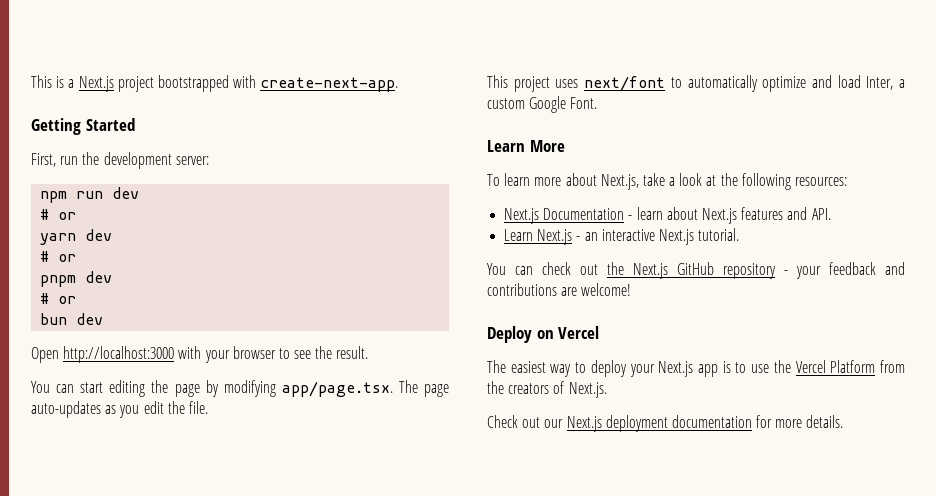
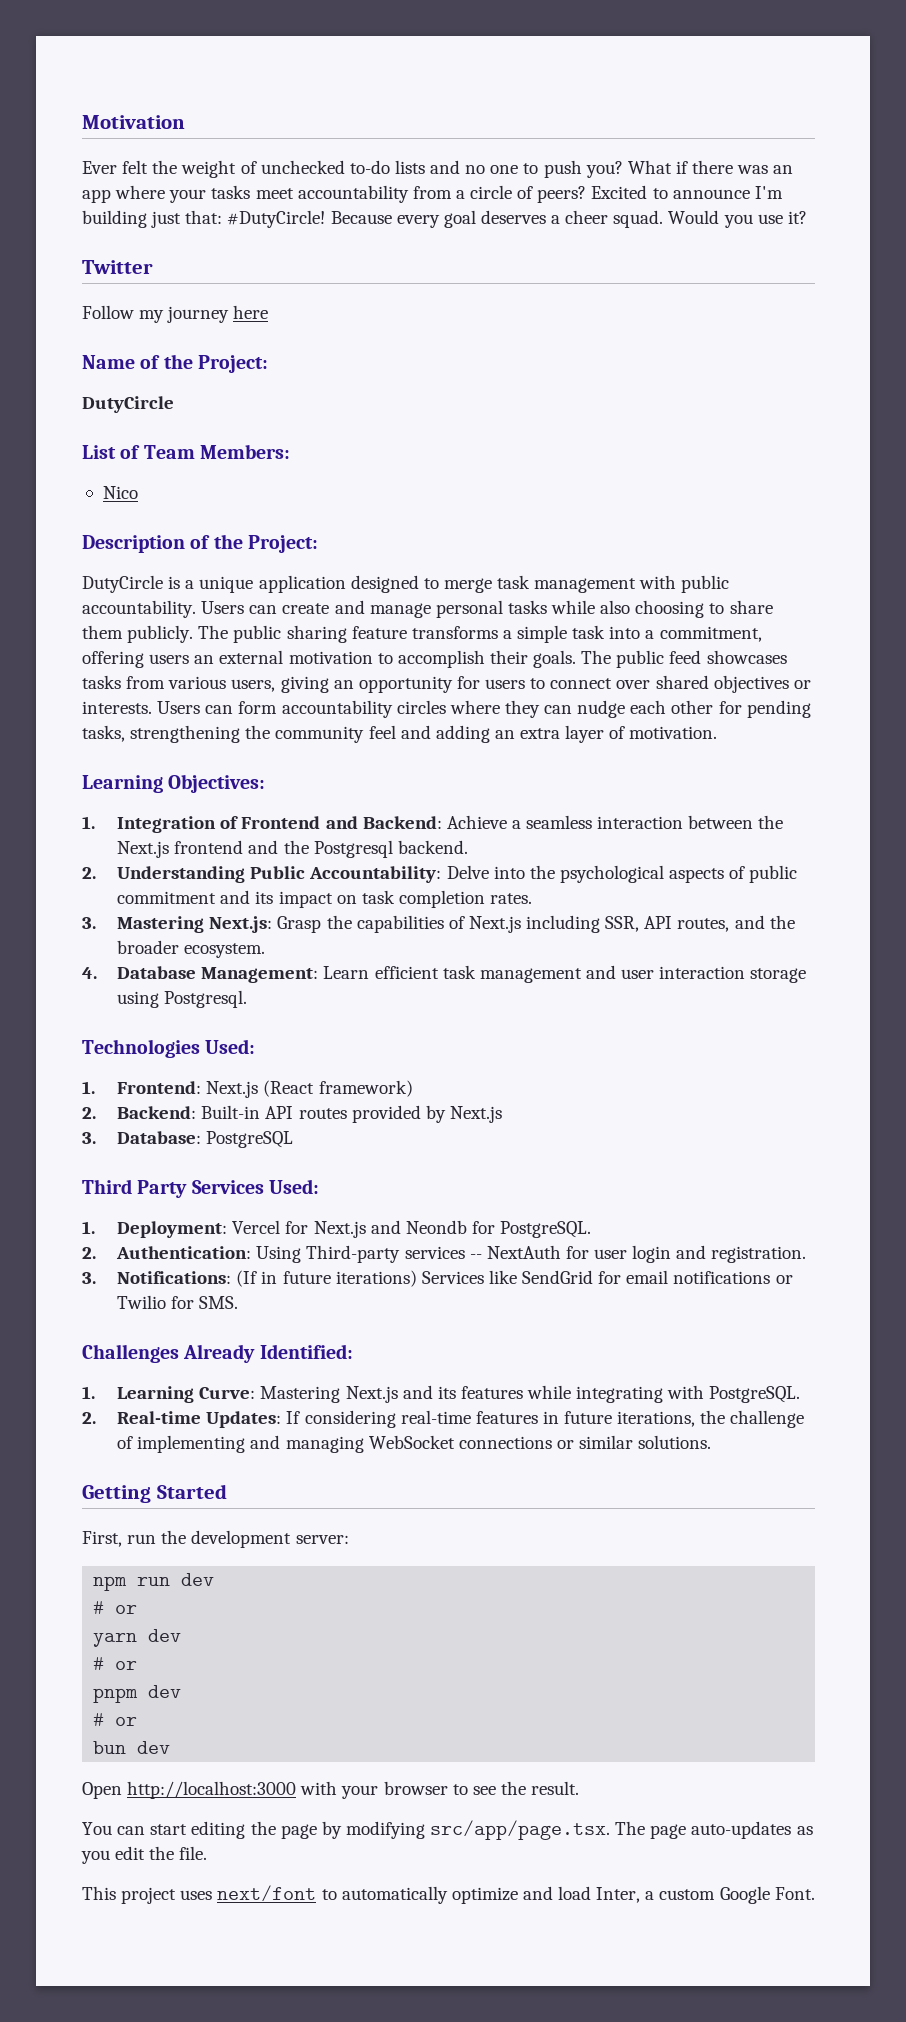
- This is a Next.js project bootstrapped with create-next-app.
+ Motivation
+ Ever felt the weight of unchecked to-do lists and no one to push you? What if there was an app where your tasks meet accountability from a circle of peers? Excited to announce I'm building just that: #DutyCircle! Because every goal deserves a cheer squad. Would you use it?
+ Twitter
+ Follow my journey here
+ Name of the Project:
+ DutyCircle
+ List of Team Members:
+ Nico
+ Description of the Project:
+ DutyCircle is a unique application designed to merge task management with public accountability. Users can create and manage personal tasks while also choosing to share them publicly. The public sharing feature transforms a simple task into a commitment, offering users an external motivation to accomplish their goals. The public feed showcases tasks from various users, giving an opportunity for users to connect over shared objectives or interests. Users can form accountability circles where they can nudge each other for pending tasks, strengthening the community feel and adding an extra layer of motivation.
+ Learning Objectives:
+ 1. Integration of Frontend and Backend: Achieve a seamless interaction between the Next.js frontend and the Postgresql backend.
+ 2. Understanding Public Accountability: Delve into the psychological aspects of public commitment and its impact on task completion rates.
+ 3. Mastering Next.js: Grasp the capabilities of Next.js including SSR, API routes, and the broader ecosystem.
+ 4. Database Management: Learn efficient task management and user interaction storage using Postgresql.
+ Technologies Used:
+ 1. Frontend: Next.js (React framework)
+ 2. Backend: Built-in API routes provided by Next.js
+ 3. Database: PostgreSQL
+ Third Party Services Used:
+ 1. Deployment: Vercel for Next.js and Neondb for PostgreSQL.
+ 2. Authentication: Using Third-party services -- NextAuth for user login and registration.
+ 3. Notifications: (If in future iterations) Services like SendGrid for email notifications or Twilio for SMS.
+ Challenges Already Identified:
+ 1. Learning Curve: Mastering Next.js and its features while integrating with PostgreSQL.
+ 2. Real-time Updates: If considering real-time features in future iterations, the challenge of implementing and managing WebSocket connections or similar solutions.
- You can start editing the page by modifying app/page.tsx. The page auto-updates as you edit the file.
+ You can start editing the page by modifying src/app/page.tsx. The page auto-updates as you edit the file.
- Learn More
- To learn more about Next.js, take a look at the following resources:
- Next.js Documentation - learn about Next.js features and API.
- Learn Next.js - an interactive Next.js tutorial.
- You can check out the Next.js GitHub repository - your feedback and contributions are welcome!
- Deploy on Vercel
- The easiest way to deploy your Next.js app is to use the Vercel Platform from the creators of Next.js.
- Check out our Next.js deployment documentation for more details.

